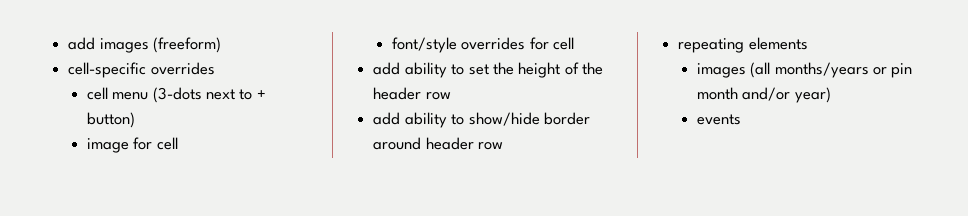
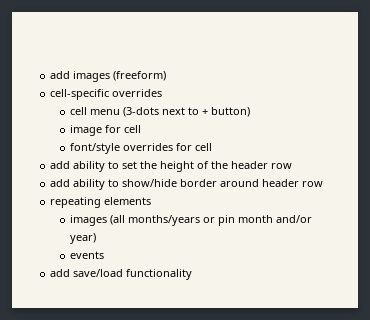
+ add save/load functionality

